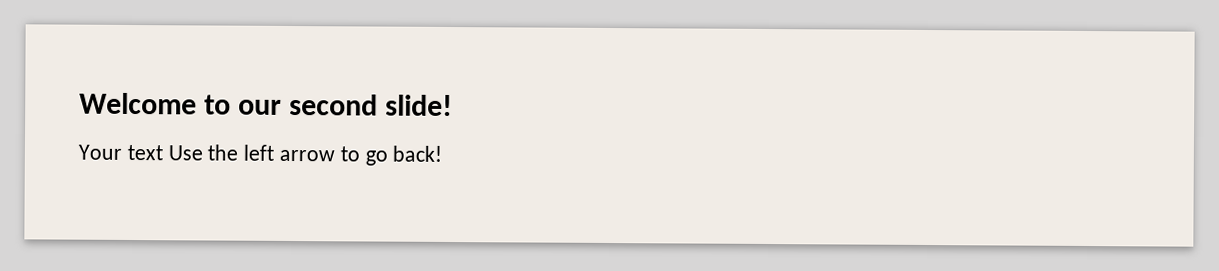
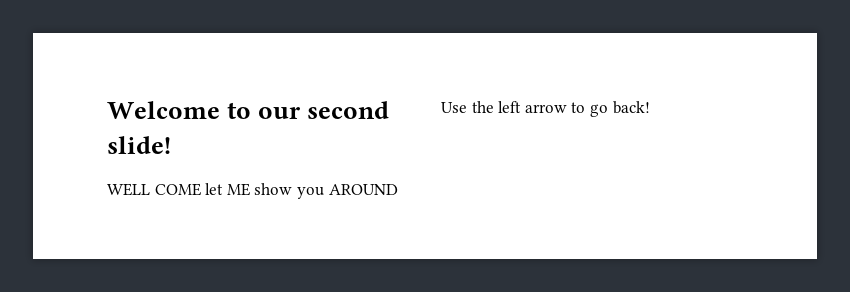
- Your text Use the left arrow to go back!
+ WELL COME let ME show you AROUND Use the left arrow to go back!

